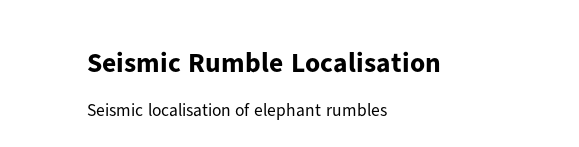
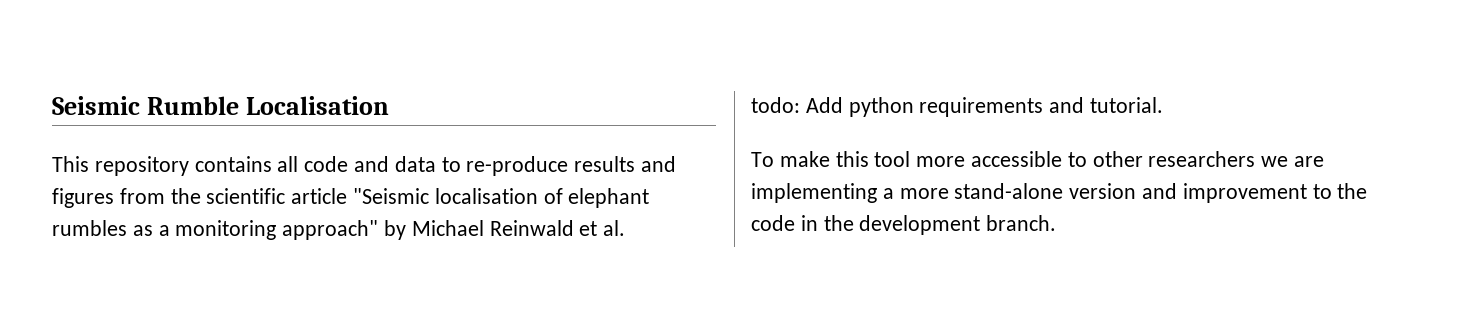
- Seismic localisation of elephant rumbles
+ This repository contains all code and data to re-produce results and figures from the scientific article "Seismic localisation of elephant rumbles as a monitoring approach" by Michael Reinwald et al.
+ todo: Add python requirements and tutorial.
+ To make this tool more accessible to other researchers we are implementing a more stand-alone version and improvement to the code in the development branch.

